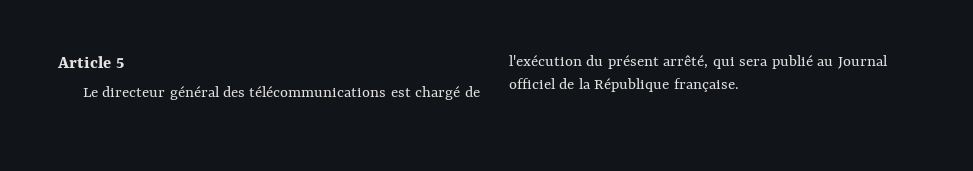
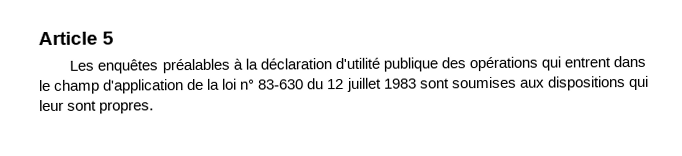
- Le directeur général des télécommunications est chargé de l'exécution du présent arrêté, qui sera publié au Journal officiel de la République française.
+ Les enquêtes préalables à la déclaration d'utilité publique des opérations qui entrent dans le champ d'application de la loi n° 83-630 du 12 juillet 1983 sont soumises aux dispositions qui leur sont propres.

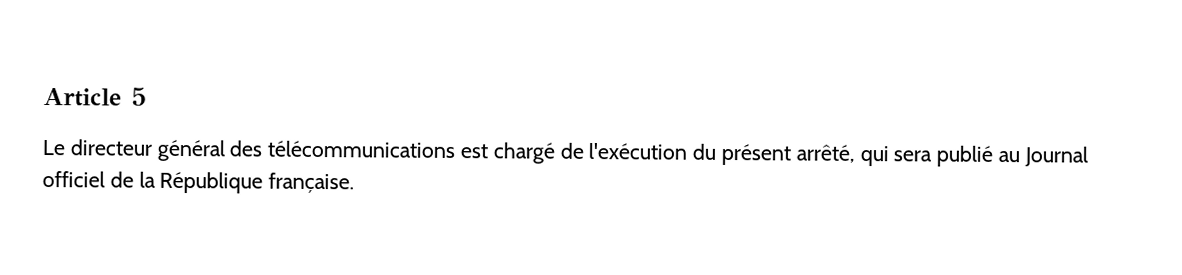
- Les enquêtes préalables à la déclaration d'utilité publique des opérations qui entrent dans le champ d'application de la loi n° 83-630 du 12 juillet 1983 sont soumises aux dispositions qui leur sont propres.
+ Le directeur général des télécommunications est chargé de l'exécution du présent arrêté, qui sera publié au Journal officiel de la République française.

